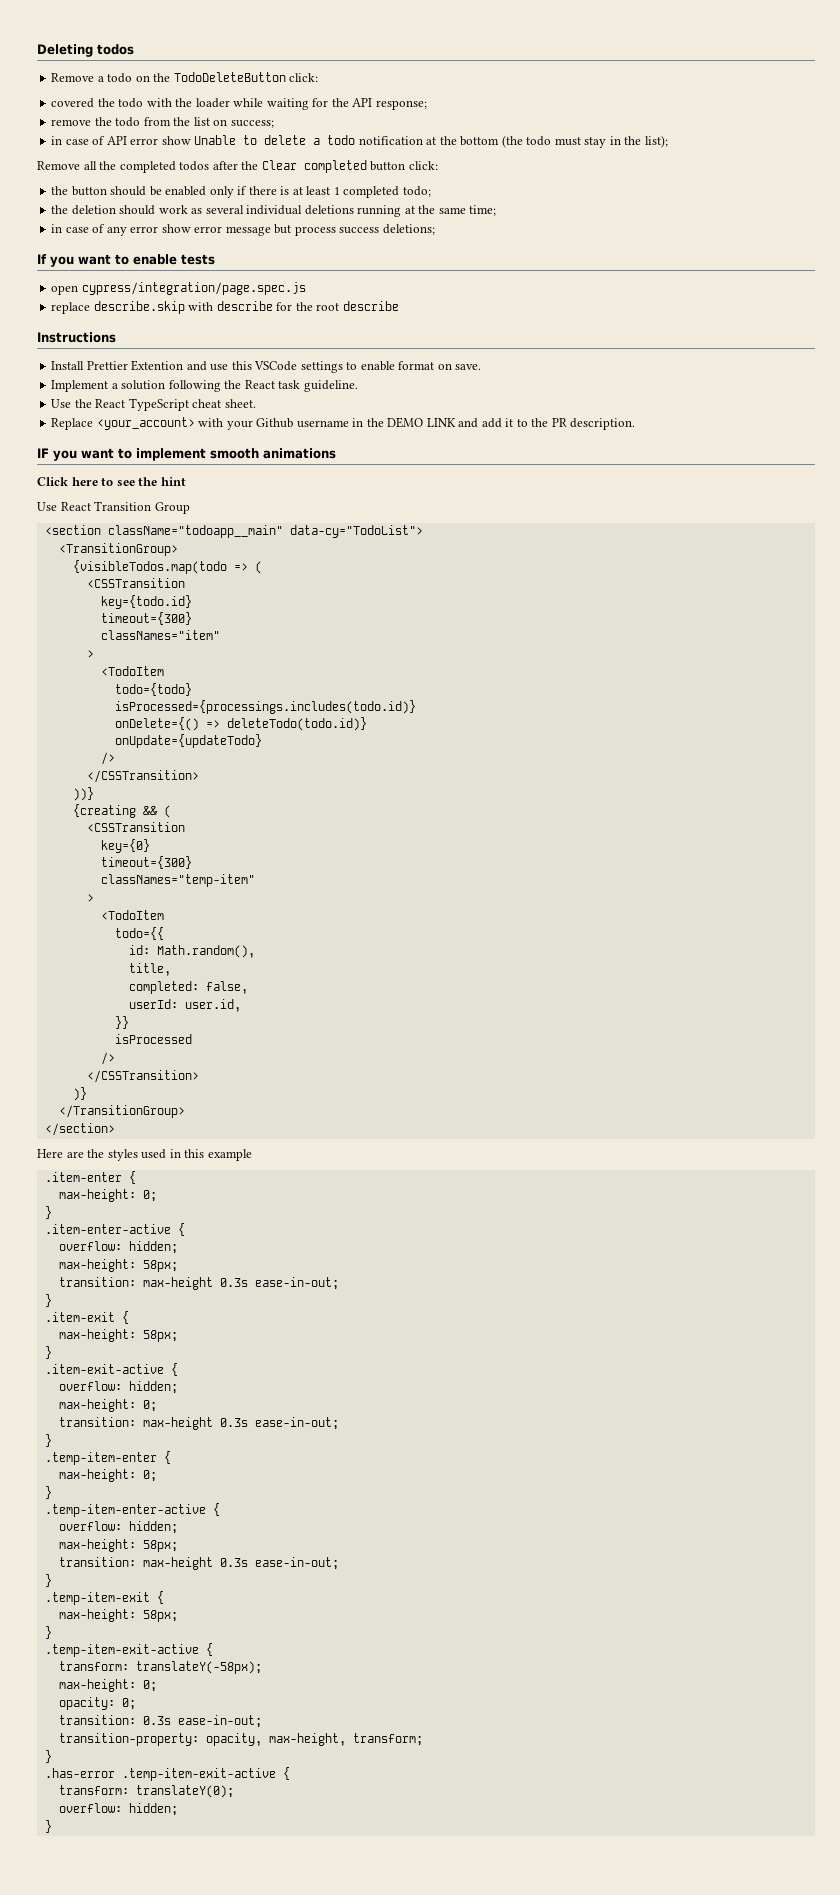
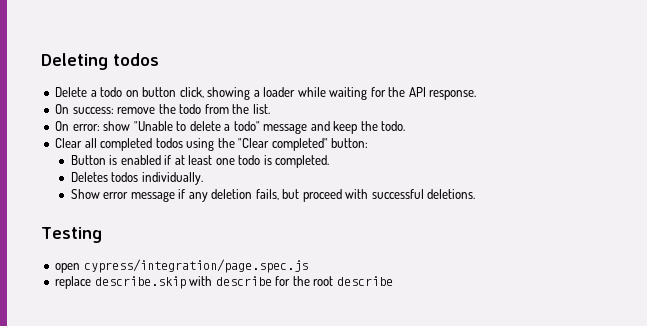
- Remove a todo on the TodoDeleteButton click:
- covered the todo with the loader while waiting for the API response;
- remove the todo from the list on success;
- in case of API error show Unable to delete a todo notification at the bottom (the todo must stay in the list);
- Remove all the completed todos after the Clear completed button click:
- the button should be enabled only if there is at least 1 completed todo;
- the deletion should work as several individual deletions running at the same time;
- in case of any error show error message but process success deletions;
- If you want to enable tests
+ Delete a todo on button click, showing a loader while waiting for the API response.
+ On success: remove the todo from the list.
+ On error: show "Unable to delete a todo" message and keep the todo.
+ Clear all completed todos using the "Clear completed" button:
+ Button is enabled if at least one todo is completed.
+ Deletes todos individually.
+ Show error message if any deletion fails, but proceed with successful deletions.
+ Testing
- Instructions
- Install Prettier Extention and use this VSCode settings to enable format on save.
- Implement a solution following the React task guideline.
- Use the React TypeScript cheat sheet.
- Replace <your_account> with your Github username in the DEMO LINK and add it to the PR description.
- IF you want to implement smooth animations
- Click here to see the hint
- Use React Transition Group
- <section className="todoapp__main" data-cy="TodoList">
- <TransitionGroup>
- {visibleTodos.map(todo => (
- <CSSTransition
- key={todo.id}
- timeout={300}
- classNames="item"
- >
- <TodoItem
- todo={todo}
- isProcessed={processings.includes(todo.id)}
- onDelete={() => deleteTodo(todo.id)}
- onUpdate={updateTodo}
- />
- </CSSTransition>
- ))}
- {creating && (
- <CSSTransition
- key={0}
- timeout={300}
- classNames="temp-item"
- >
- <TodoItem
- todo={{
- id: Math.random(),
- title,
- completed: false,
- userId: user.id,
- }}
- isProcessed
- />
- </CSSTransition>
- )}
- </TransitionGroup>
- </section>
- Here are the styles used in this example
- .item-enter {
- max-height: 0;
- }
- .item-enter-active {
- overflow: hidden;
- max-height: 58px;
- transition: max-height 0.3s ease-in-out;
- }
- .item-exit {
- max-height: 58px;
- }
- .item-exit-active {
- overflow: hidden;
- max-height: 0;
- transition: max-height 0.3s ease-in-out;
- }
- .temp-item-enter {
- max-height: 0;
- }
- .temp-item-enter-active {
- overflow: hidden;
- max-height: 58px;
- transition: max-height 0.3s ease-in-out;
- }
- .temp-item-exit {
- max-height: 58px;
- }
- .temp-item-exit-active {
- transform: translateY(-58px);
- max-height: 0;
- opacity: 0;
- transition: 0.3s ease-in-out;
- transition-property: opacity, max-height, transform;
- }
- .has-error .temp-item-exit-active {
- transform: translateY(0);
- overflow: hidden;
- }

